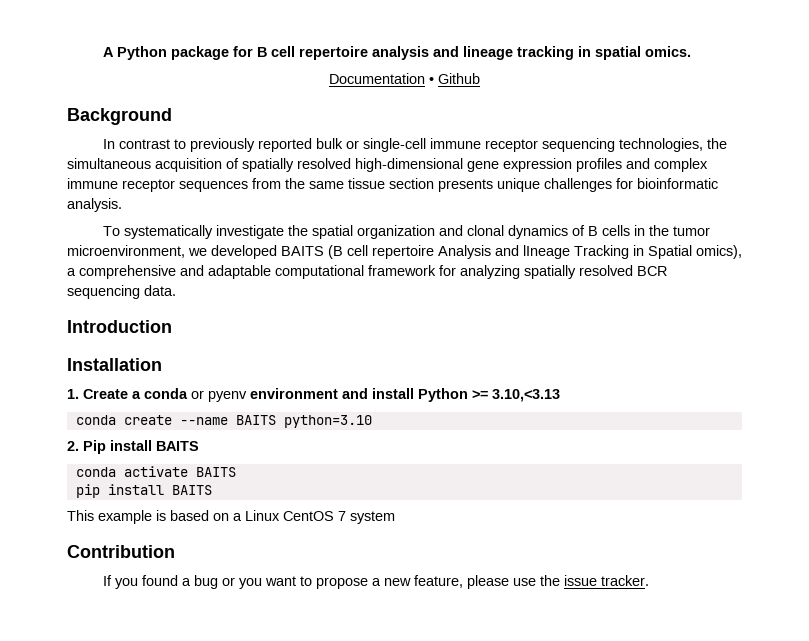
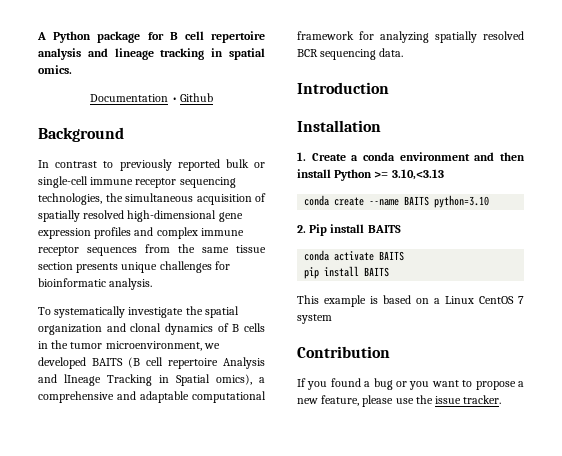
- 1. Create a conda or pyenv environment and install Python >= 3.10,<3.13
+ 1. Create a conda environment and then install Python >= 3.10,<3.13

